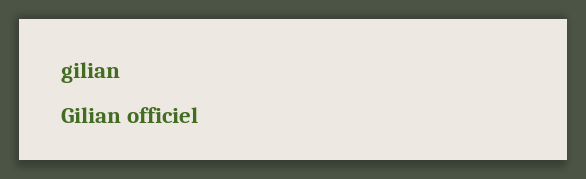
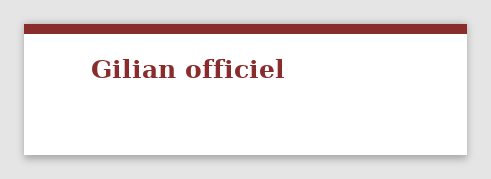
- gilian

